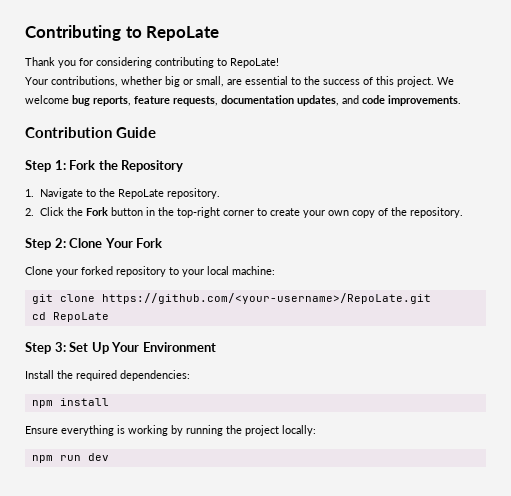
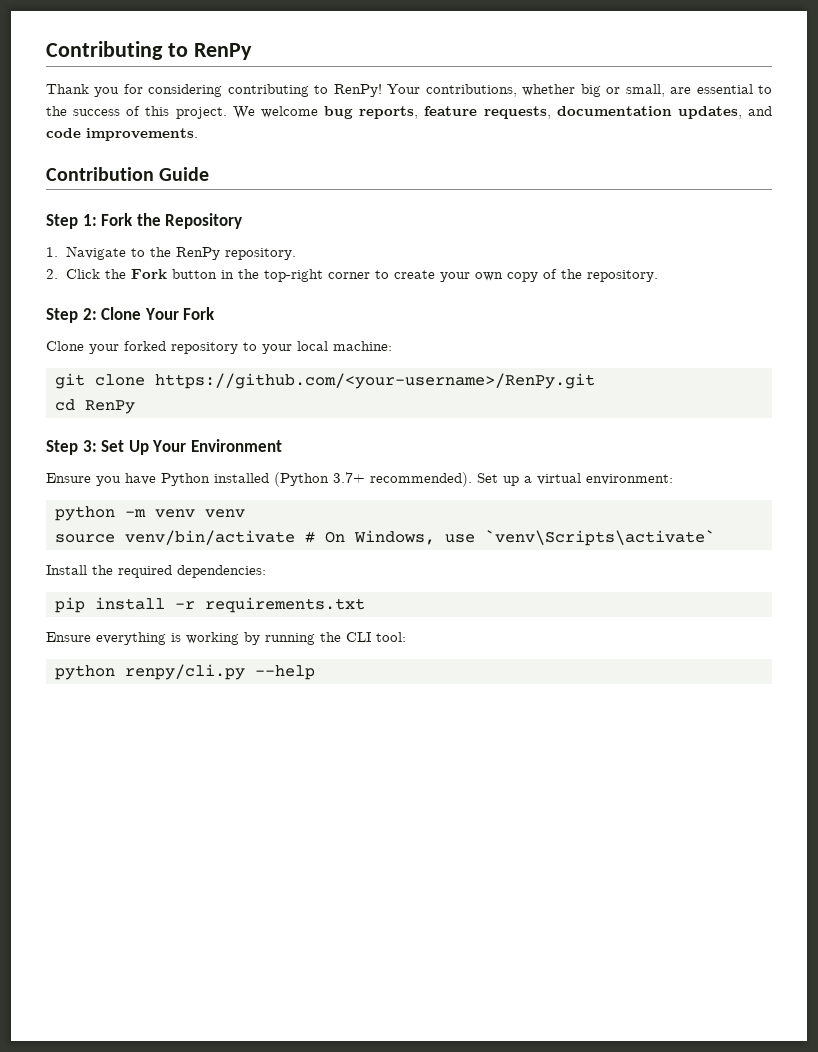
- Contributing to RepoLate
+ Contributing to RenPy
- Thank you for considering contributing to RepoLate!
- Your contributions, whether big or small, are essential to the success of this project.
+ Thank you for considering contributing to RenPy! Your contributions, whether big or small, are essential to the success of this project.
- 1. Navigate to the RepoLate repository.
+ 1. Navigate to the RenPy repository.
- git clone https://github.com/<your-username>/RepoLate.git
+ git clone https://github.com/<your-username>/RenPy.git
- cd RepoLate
+ cd RenPy
+ Ensure you have Python installed (Python 3.7+ recommended). Set up a virtual environment:
+ python -m venv venv
+ source venv/bin/activate # On Windows, use `venv\Scripts\activate`
- npm install
+ pip install -r requirements.txt
- Ensure everything is working by running the project locally:
- npm run dev
+ Ensure everything is working by running the CLI tool:
+ python renpy/cli.py --help

